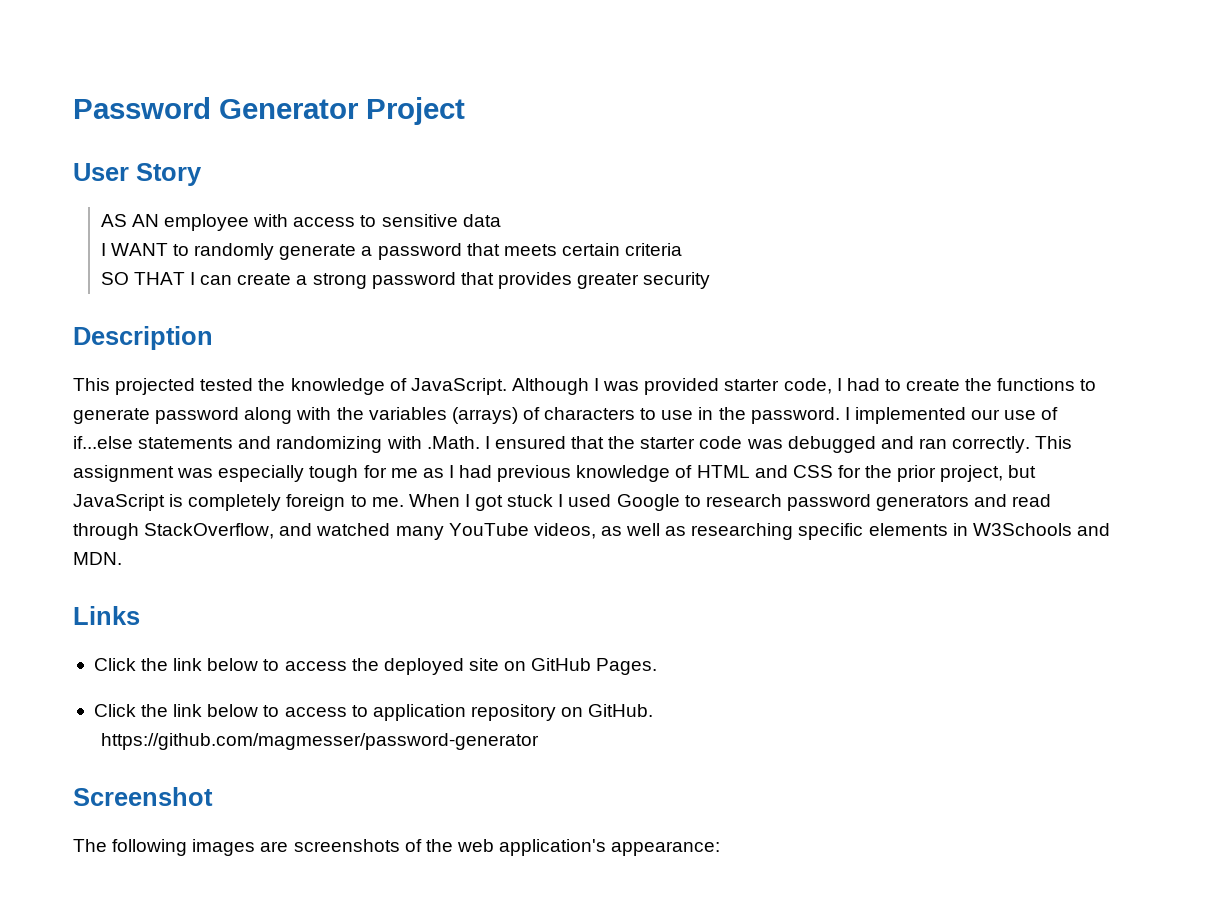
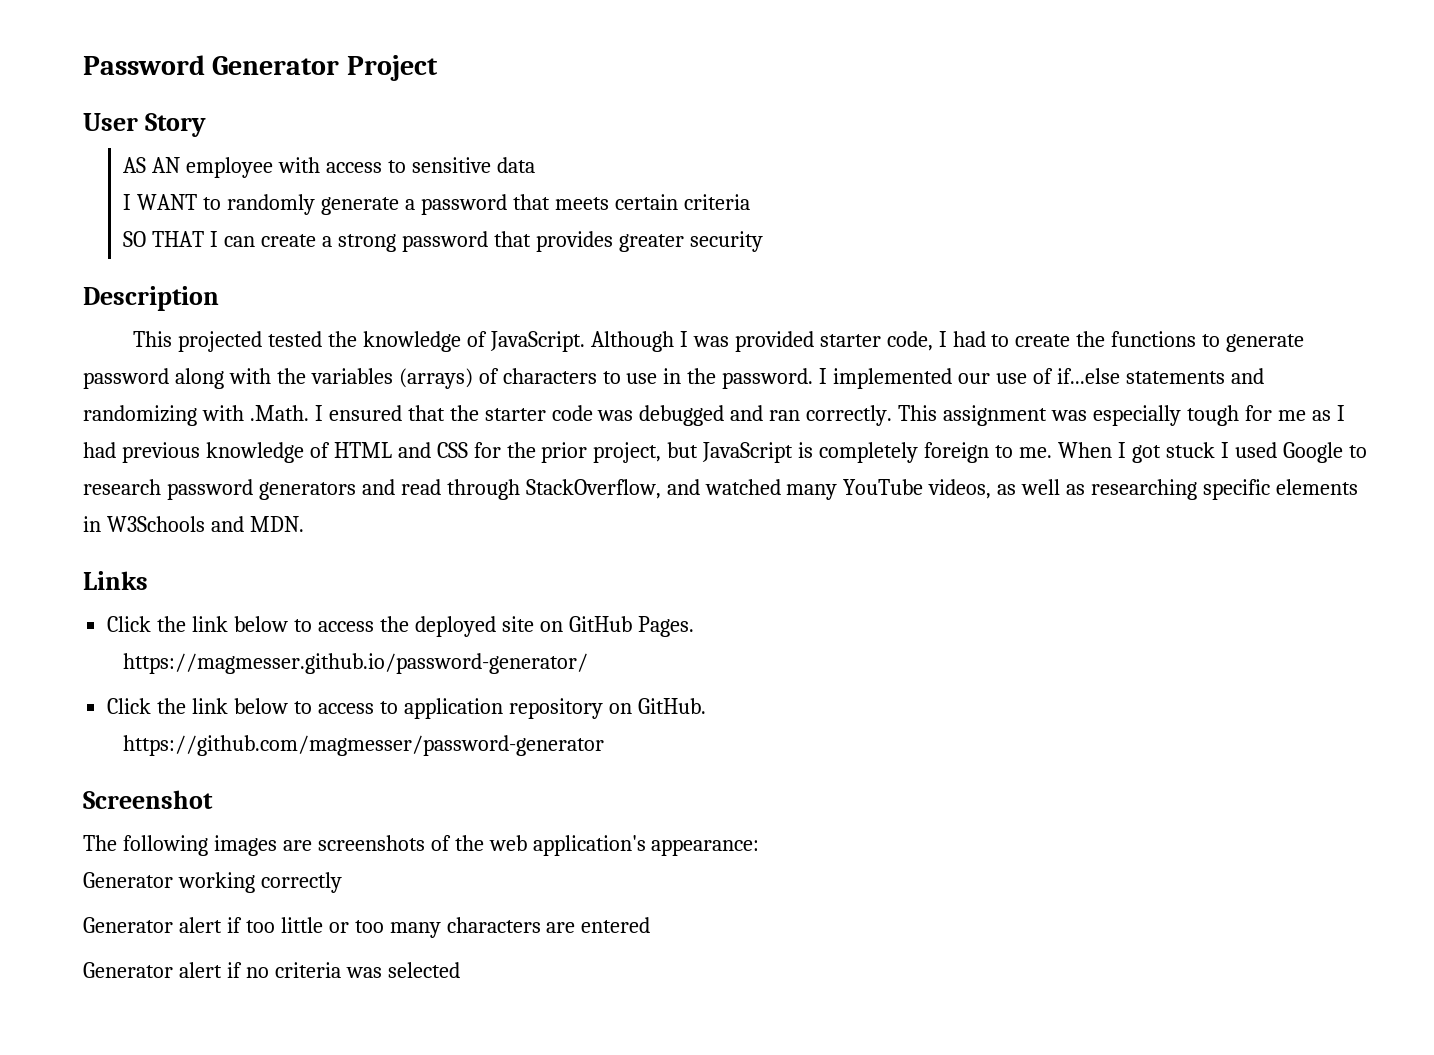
+ https://magmesser.github.io/password-generator/
+ Generator working correctly
+ Generator alert if too little or too many characters are entered
+ Generator alert if no criteria was selected

